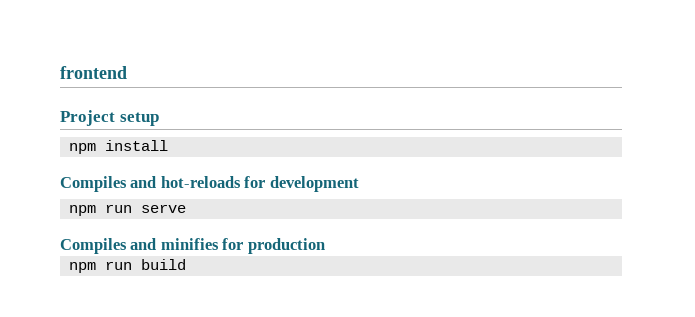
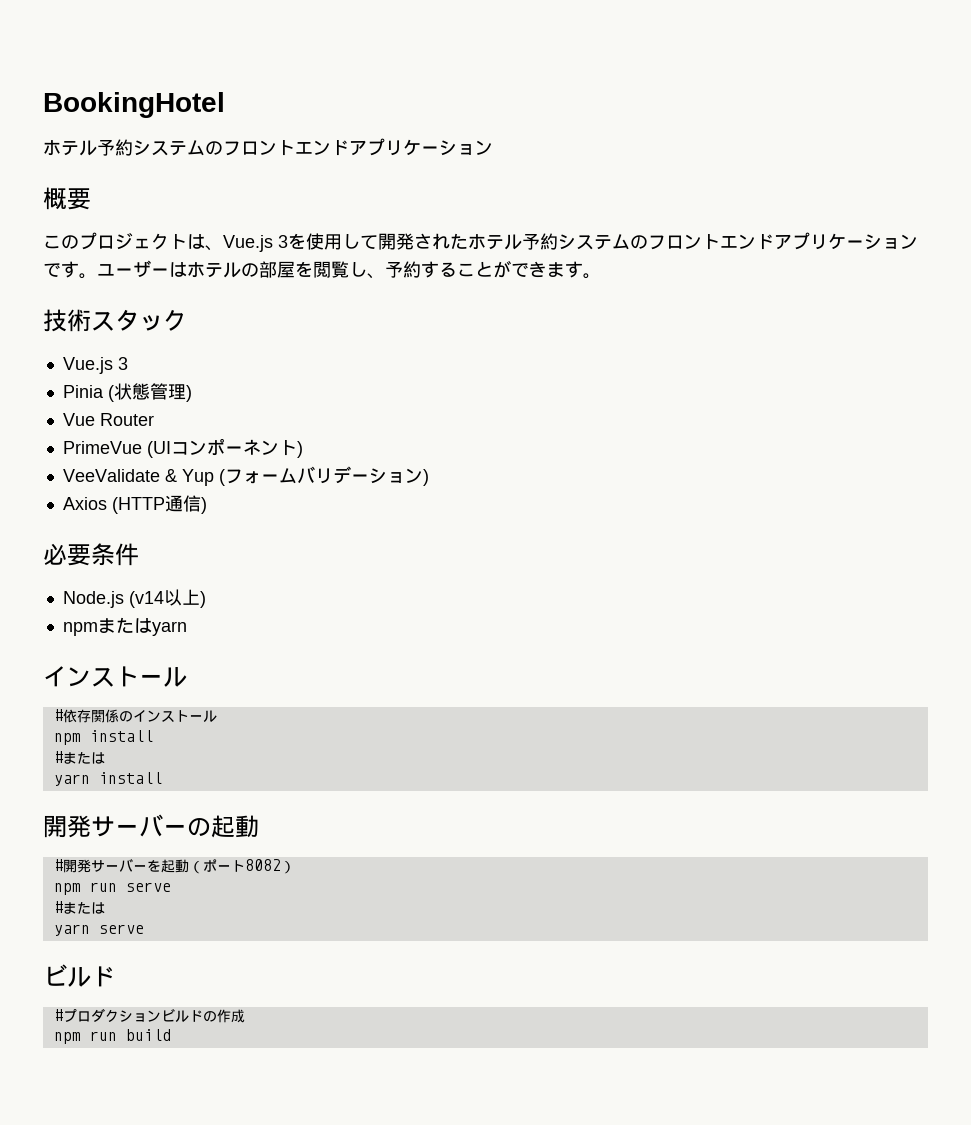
- frontend
- Project setup
+ BookingHotel
+ ホテル予約システムのフロントエンドアプリケーション
+ 概要
+ このプロジェクトは、Vue.js 3を使用して開発されたホテル予約システムのフロントエンドアプリケーションです。ユーザーはホテルの部屋を閲覧し、予約することができます。
+ 技術スタック
+ Vue.js 3
+ Pinia (状態管理)
+ Vue Router
+ PrimeVue (UIコンポーネント)
+ VeeValidate & Yup (フォームバリデーション)
+ Axios (HTTP通信)
+ 必要条件
+ Node.js (v14以上)
+ npmまたはyarn
+ インストール
+ #依存関係のインストール
  npm install
- Compiles and hot-reloads for development
+ #または
+ yarn install
+ 開発サーバーの起動
+ #開発サーバーを起動（ポート8082）
  npm run serve
- Compiles and minifies for production
+ #または
+ yarn serve
+ ビルド
+ #プロダクションビルドの作成

